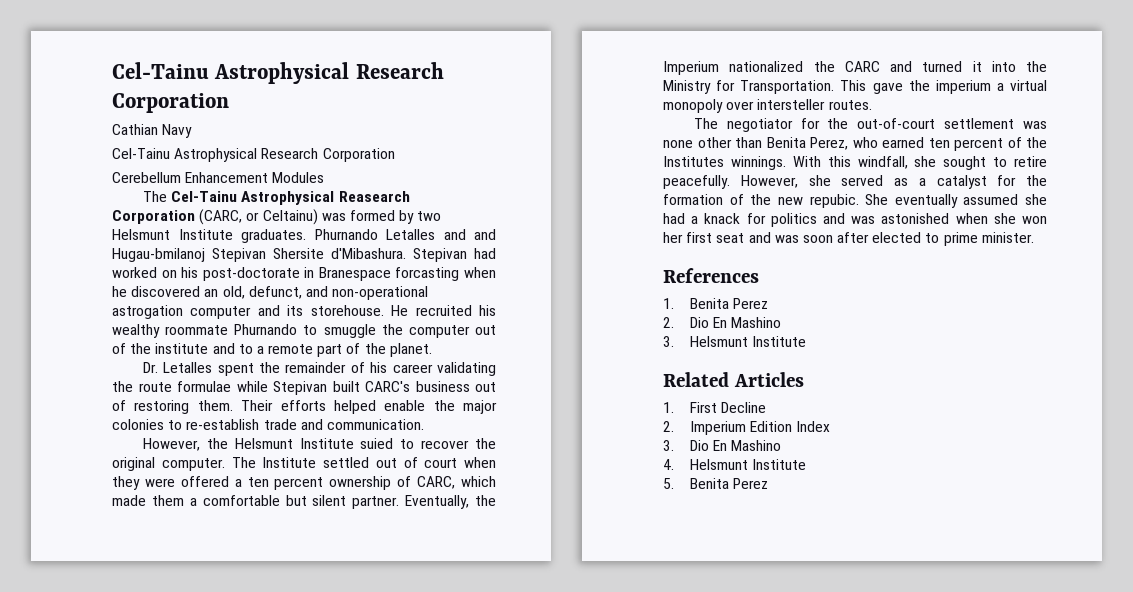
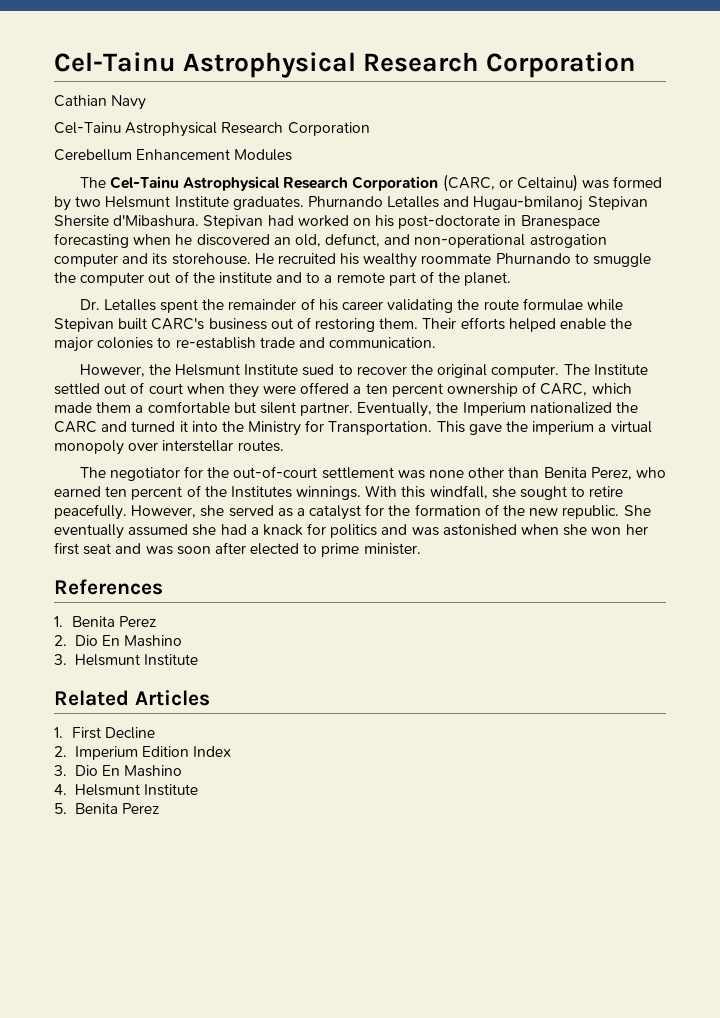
- The Cel-Tainu Astrophysical Reasearch Corporation (CARC, or Celtainu) was formed by two Helsmunt Institute graduates.
+ The Cel-Tainu Astrophysical Research Corporation (CARC, or Celtainu) was formed by two Helsmunt Institute graduates.
- Phurnando Letalles and and Hugau-bmilanoj Stepivan Shersite d'Mibashura.
+ Phurnando Letalles and Hugau-bmilanoj Stepivan Shersite d'Mibashura.
- Stepivan had worked on his post-doctorate in Branespace forcasting when he discovered an old, defunct, and non-operational astrogation computer and its storehouse.
+ Stepivan had worked on his post-doctorate in Branespace forecasting when he discovered an old, defunct, and non-operational astrogation computer and its storehouse.
- However, the Helsmunt Institute suied to recover the original computer.
+ However, the Helsmunt Institute sued to recover the original computer.
- This gave the imperium a virtual monopoly over intersteller routes.
+ This gave the imperium a virtual monopoly over interstellar routes.
- However, she served as a catalyst for the formation of the new repubic.
+ However, she served as a catalyst for the formation of the new republic.

